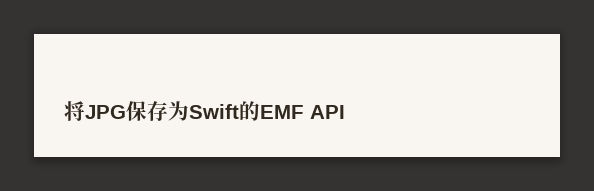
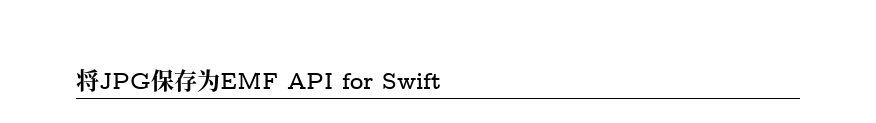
- 将JPG保存为Swift的EMF API
+ 将JPG保存为EMF API for Swift

